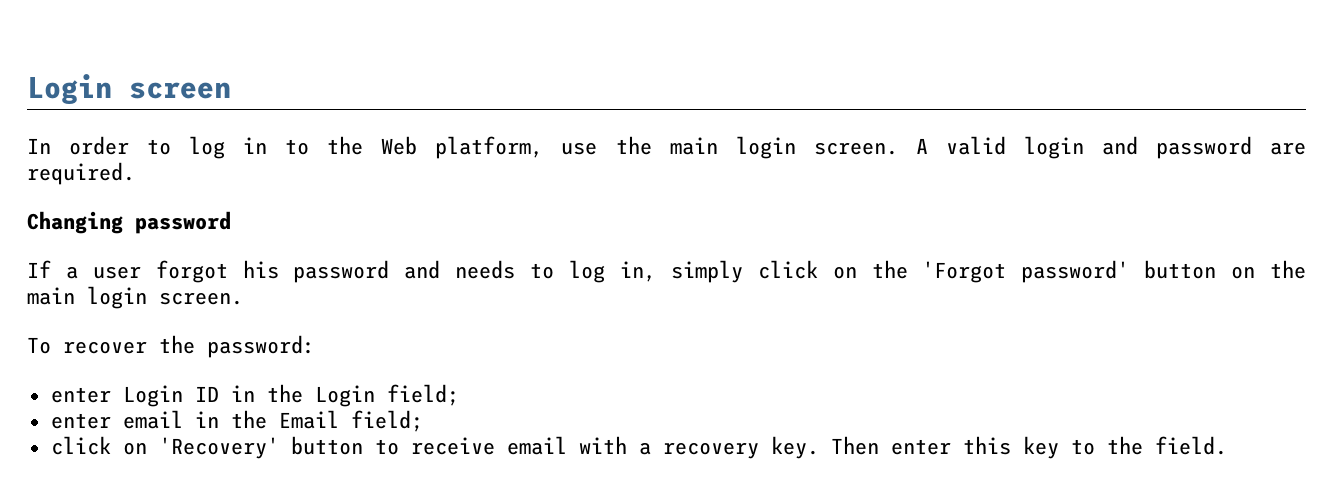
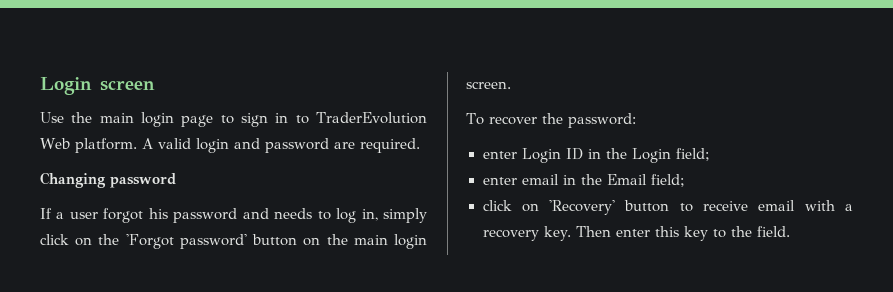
- In order to log in to the Web platform, use the main login screen.
+ Use the main login page to sign in to TraderEvolution Web platform.

